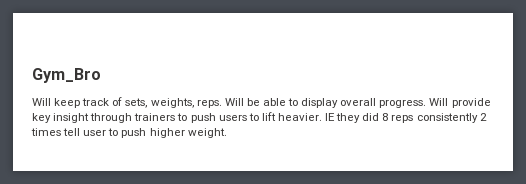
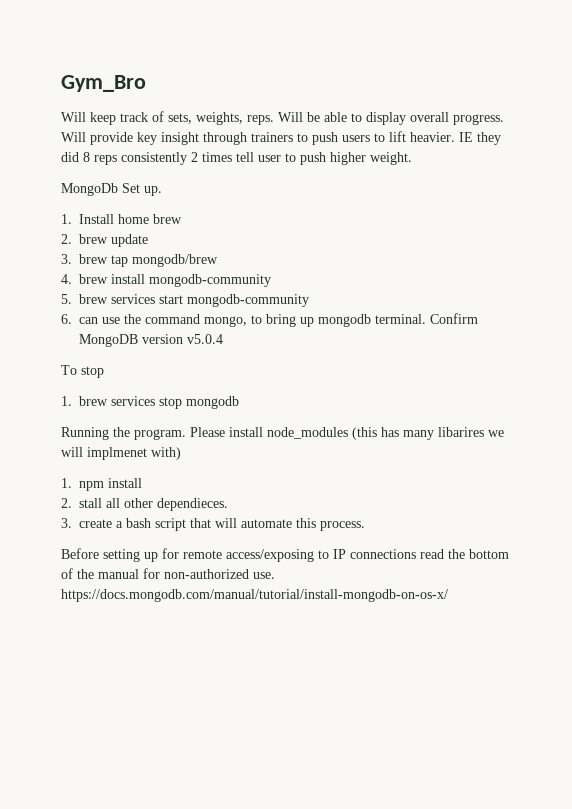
+ MongoDb Set up.
+ 1. Install home brew
+ 2. brew update
+ 3. brew tap mongodb/brew
+ 4. brew install mongodb-community
+ 5. brew services start mongodb-community
+ 6. can use the command mongo, to bring up mongodb terminal. Confirm MongoDB version v5.0.4
+ To stop
+ 1. brew services stop mongodb
+ Running the program. Please install node_modules (this has many libarires we will implmenet with)
+ 1. npm install
+ 2. stall all other dependieces.
+ 3. create a bash script that will automate this process.
+ Before setting up for remote access/exposing to IP connections read the bottom of the manual for non-authorized use. https://docs.mongodb.com/manual/tutorial/install-mongodb-on-os-x/

